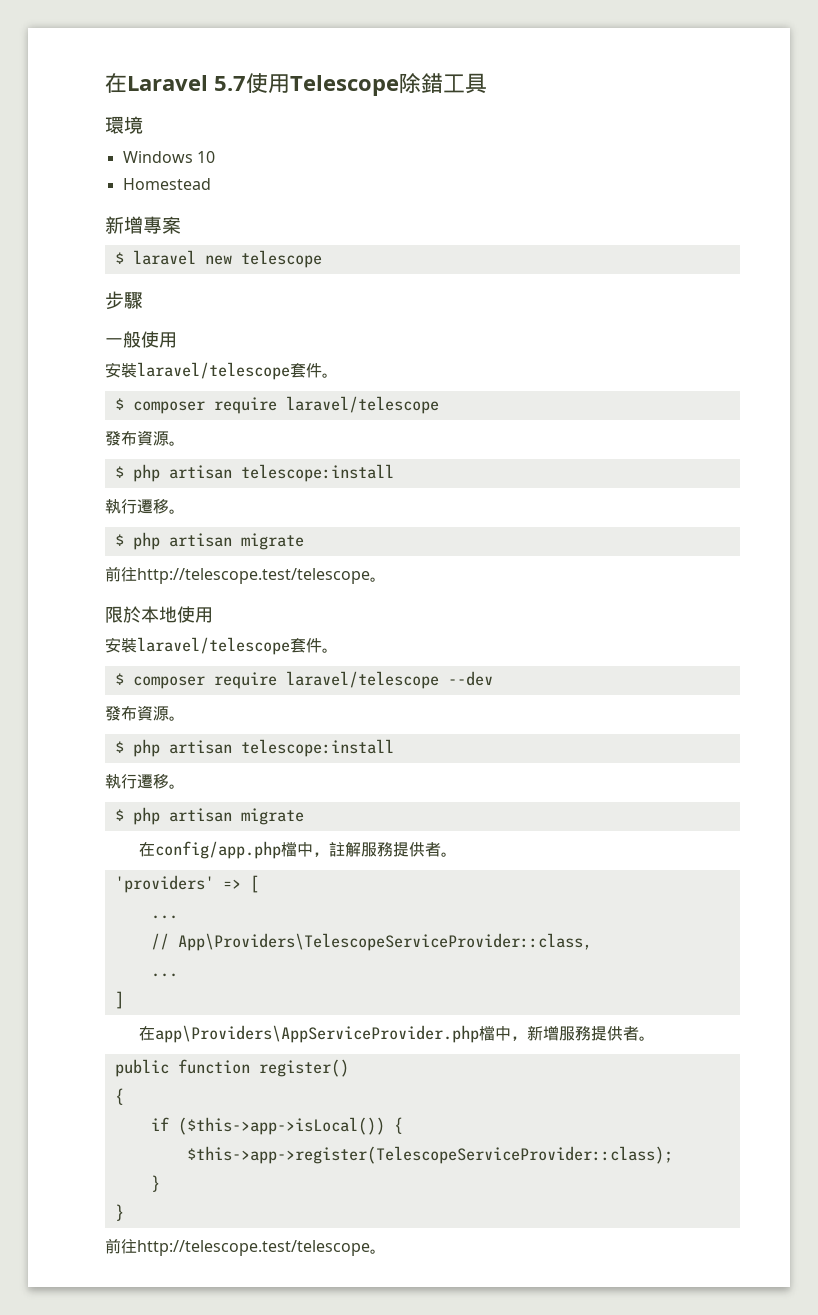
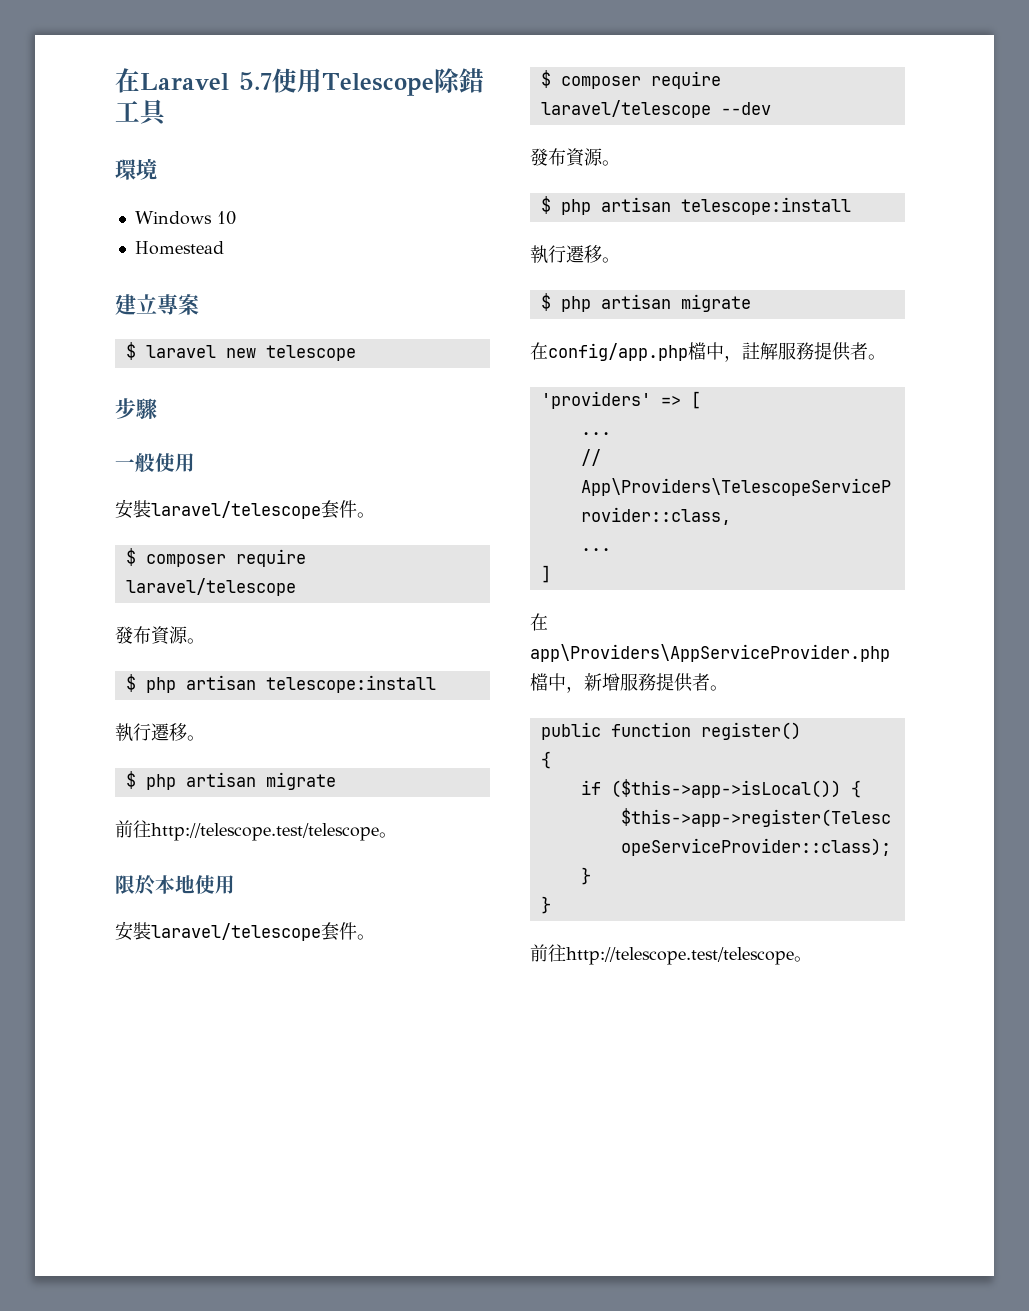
- 新增專案
+ 建立專案

